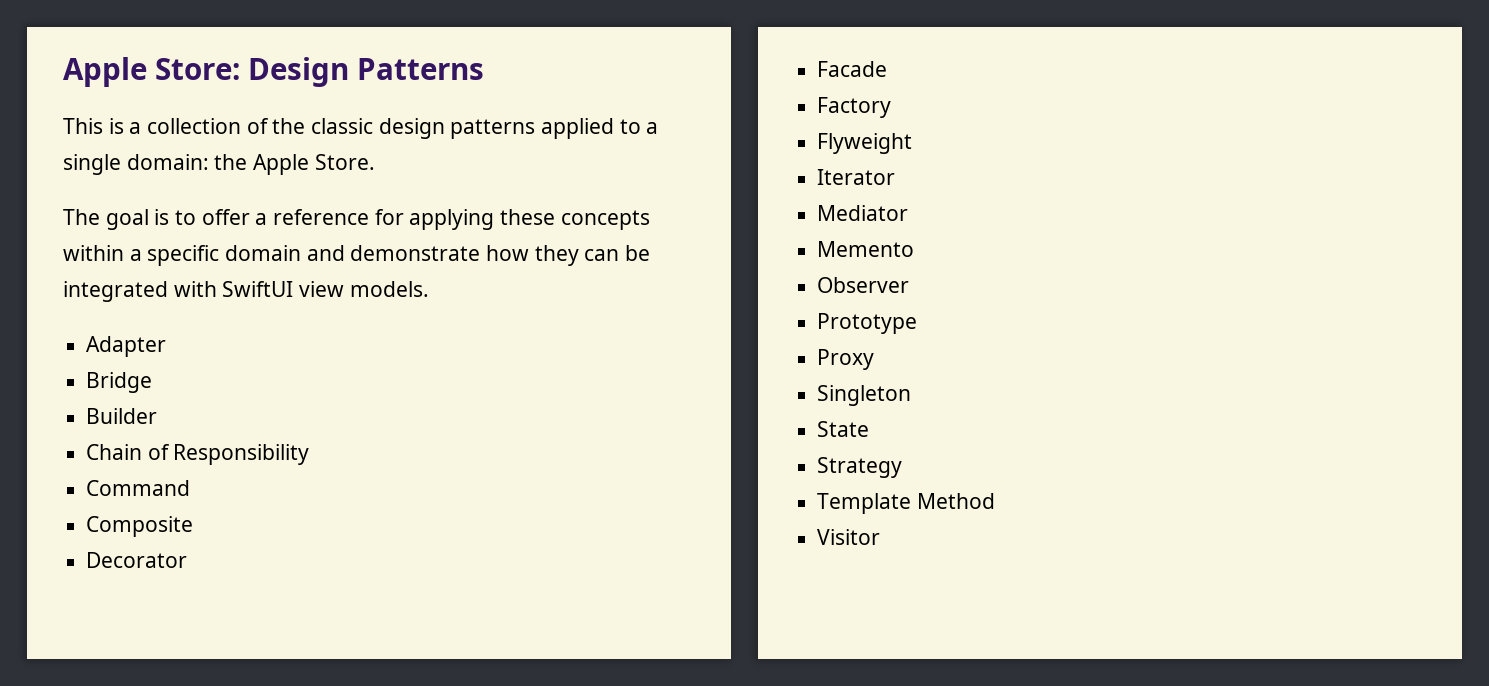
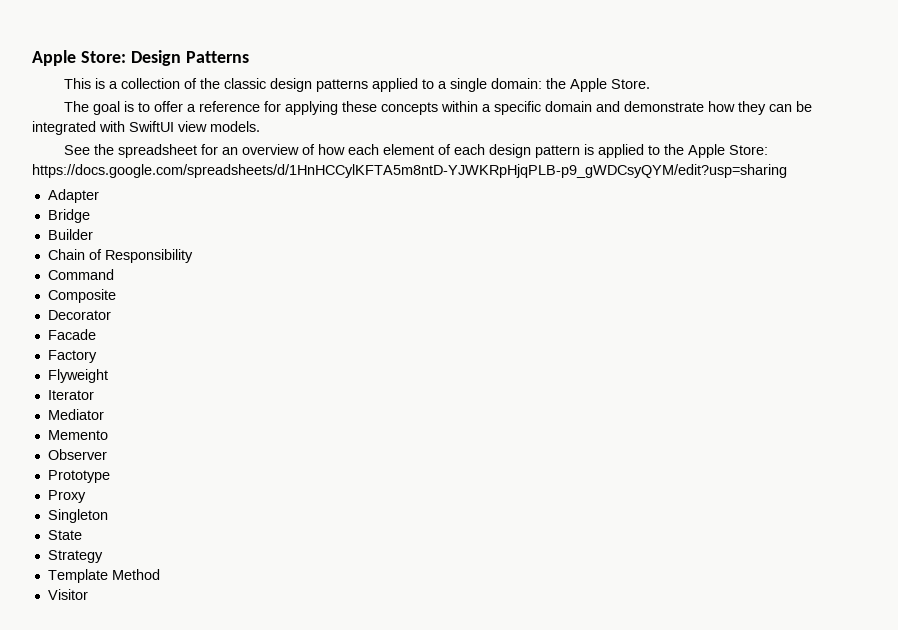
+ See the spreadsheet for an overview of how each element of each design pattern is applied to the Apple Store: https://docs.google.com/spreadsheets/d/1HnHCCylKFTA5m8ntD-YJWKRpHjqPLB-p9_gWDCsyQYM/edit?usp=sharing

